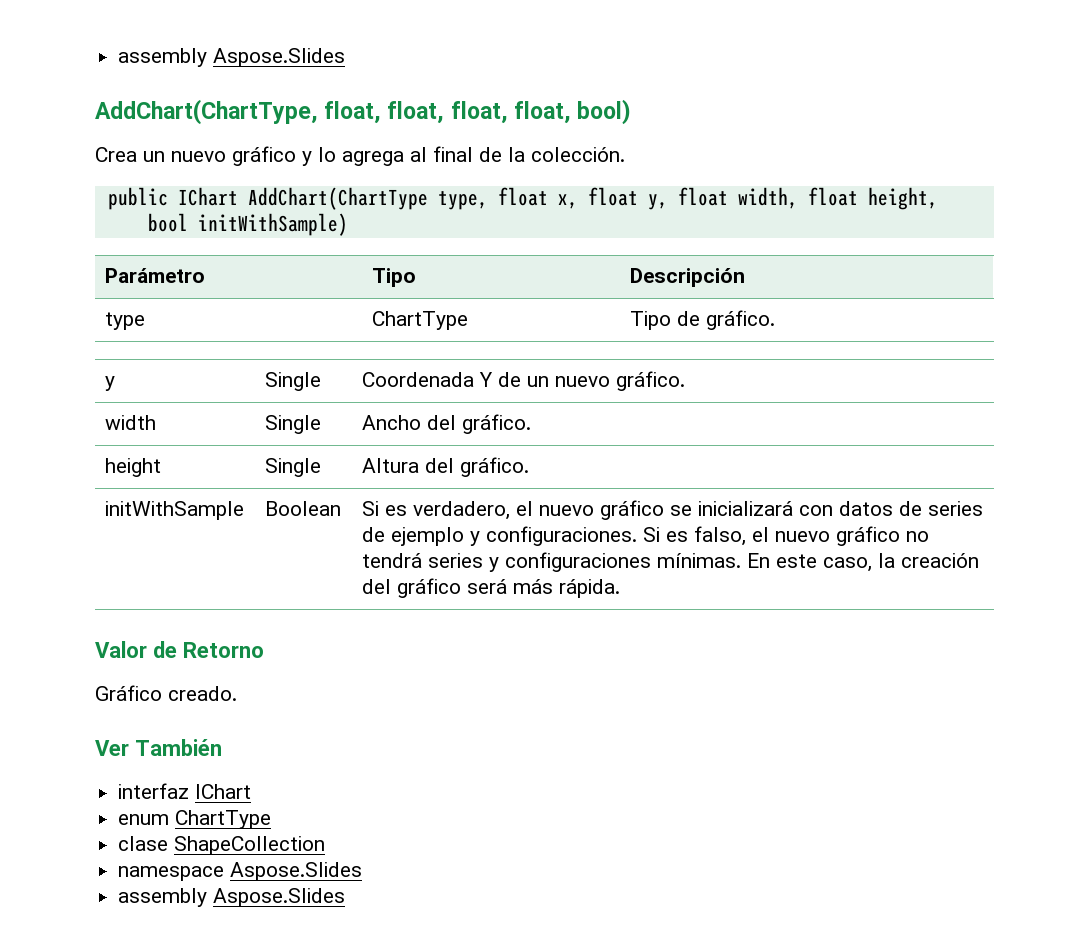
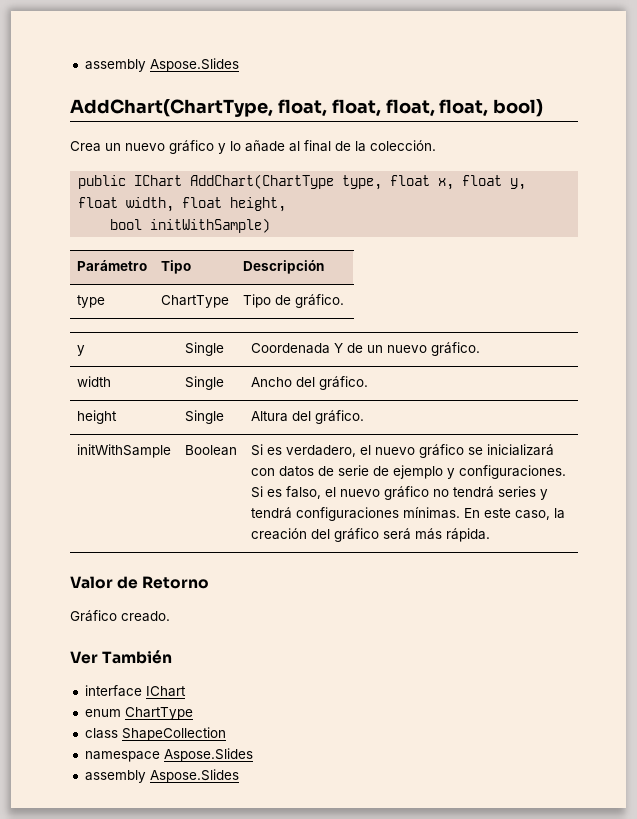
- Crea un nuevo gráfico y lo agrega al final de la colección.
+ Crea un nuevo gráfico y lo añade al final de la colección.
- Si es verdadero, el nuevo gráfico se inicializará con datos de series de ejemplo y configuraciones.
+ Si es verdadero, el nuevo gráfico se inicializará con datos de serie de ejemplo y configuraciones.
- Si es falso, el nuevo gráfico no tendrá series y configuraciones mínimas.
+ Si es falso, el nuevo gráfico no tendrá series y tendrá configuraciones mínimas.
- interfaz IChart
+ interface IChart
- clase ShapeCollection
+ class ShapeCollection

